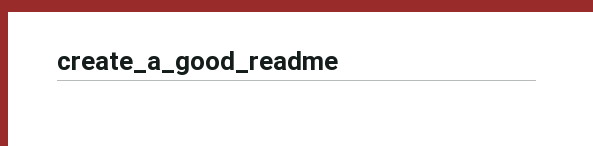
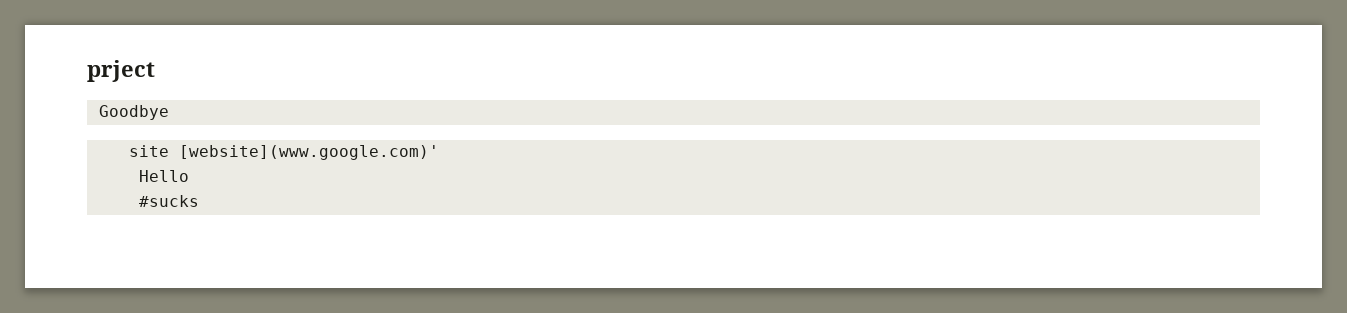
- create_a_good_readme
+ prject
+ Goodbye
+ site [website](www.google.com)'
+ Hello
+ #sucks

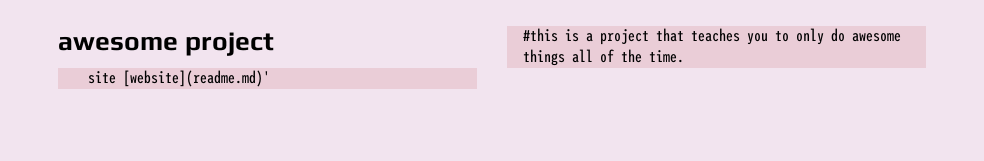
- prject
- Goodbye
+ awesome project
- site [website](www.google.com)'
- Hello
- #sucks
+ site [website](readme.md)'
+ #this is a project that teaches you to only do awesome things all of the time.

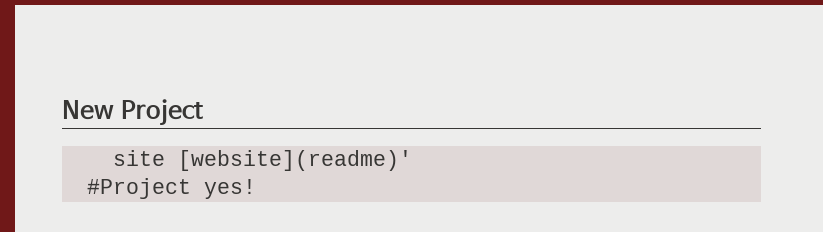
- awesome project
+ New Project
- site [website](readme.md)'
- #this is a project that teaches you to only do awesome things all of the time.
+ site [website](readme)'
+ #Project yes!

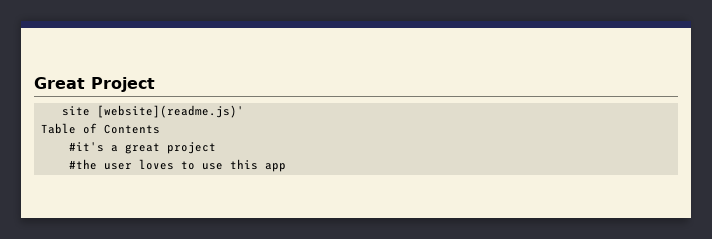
- New Project
+ Great Project
- site [website](readme)'
- #Project yes!
+ site [website](readme.js)'
+ Table of Contents
+ #it's a great project
+ #the user loves to use this app

